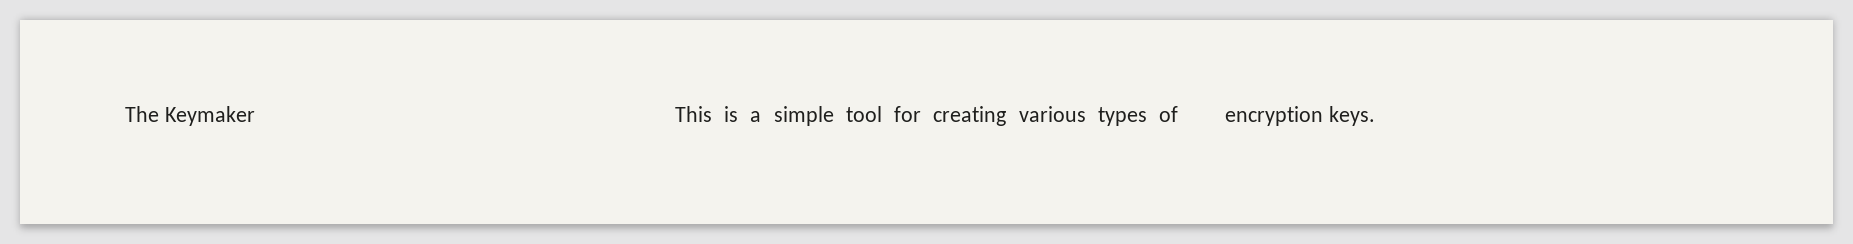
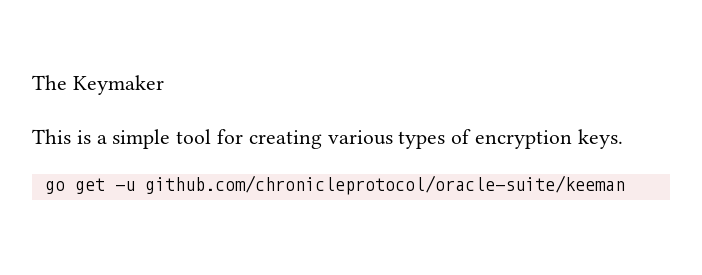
+ go get -u github.com/chronicleprotocol/oracle-suite/keeman

